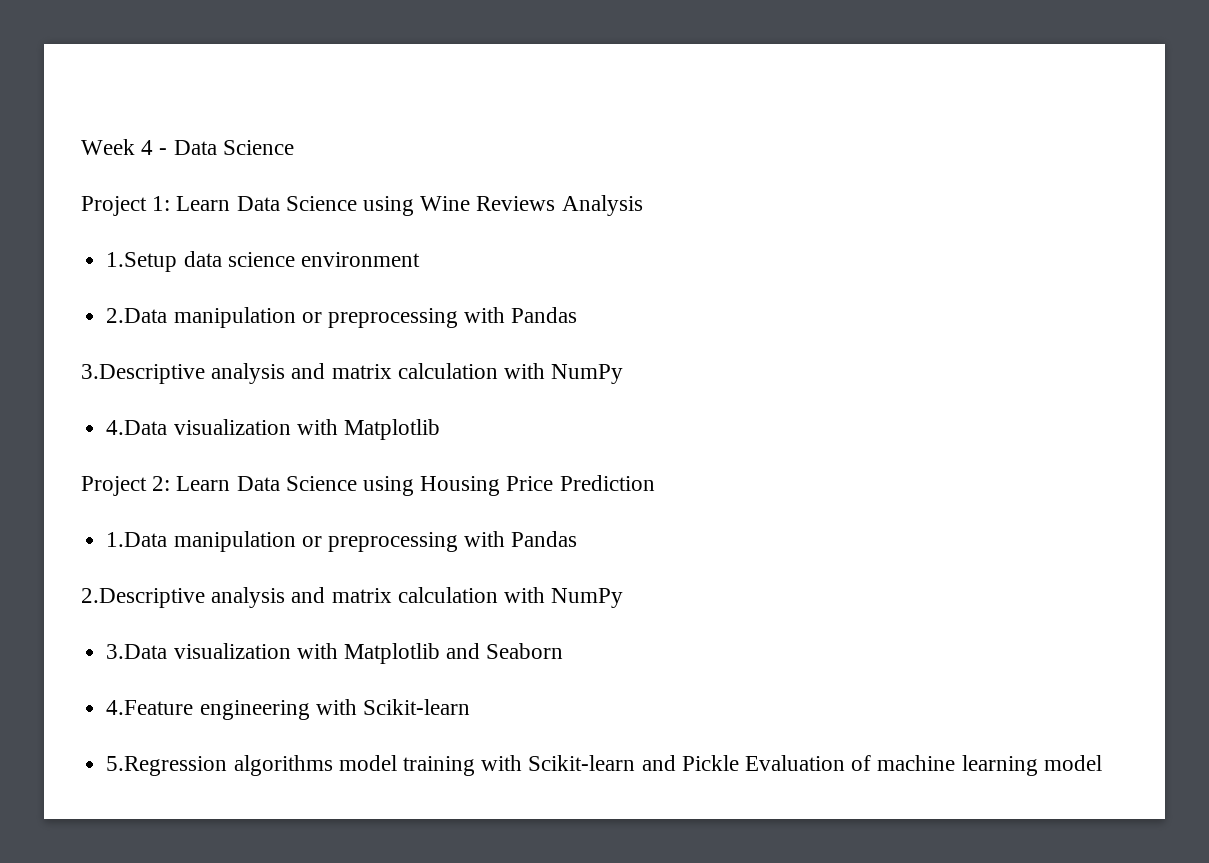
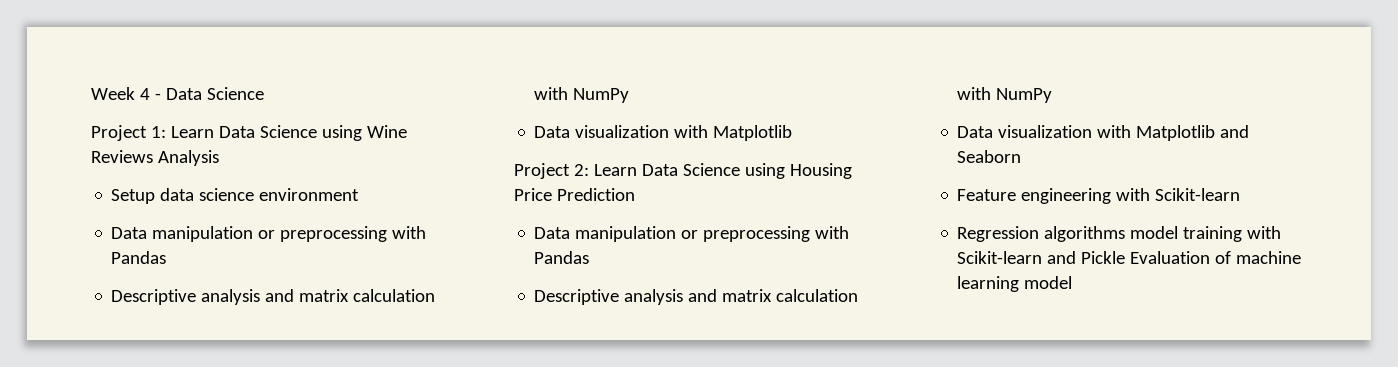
- 1.Setup data science environment
- 2.Data manipulation or preprocessing with Pandas
- 3.Descriptive analysis and matrix calculation with NumPy
- 4.Data visualization with Matplotlib
+ Setup data science environment
+ Data manipulation or preprocessing with Pandas
+ Descriptive analysis and matrix calculation with NumPy
+ Data visualization with Matplotlib
  Project 2: Learn Data Science using Housing Price Prediction
- 1.Data manipulation or preprocessing with Pandas
- 2.Descriptive analysis and matrix calculation with NumPy
- 3.Data visualization with Matplotlib and Seaborn
+ Data manipulation or preprocessing with Pandas
+ Descriptive analysis and matrix calculation with NumPy
+ Data visualization with Matplotlib and Seaborn
- 4.Feature engineering with Scikit-learn
+ Feature engineering with Scikit-learn
- 5.Regression algorithms model training with Scikit-learn and Pickle Evaluation of machine learning model
+ Regression algorithms model training with Scikit-learn and Pickle Evaluation of machine learning model

